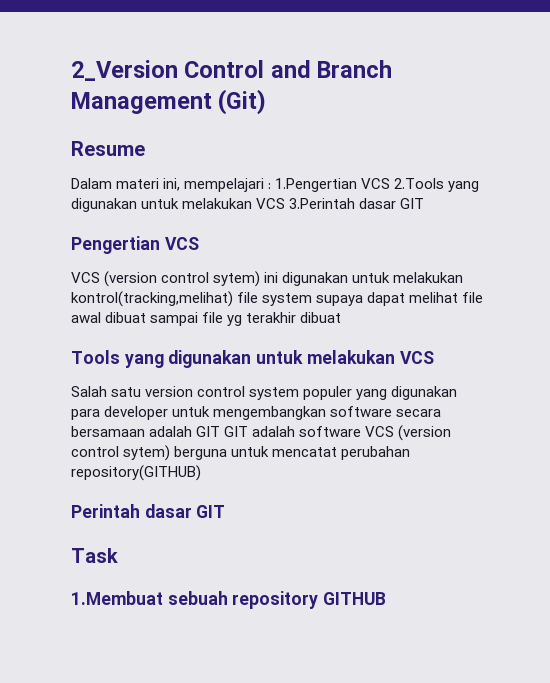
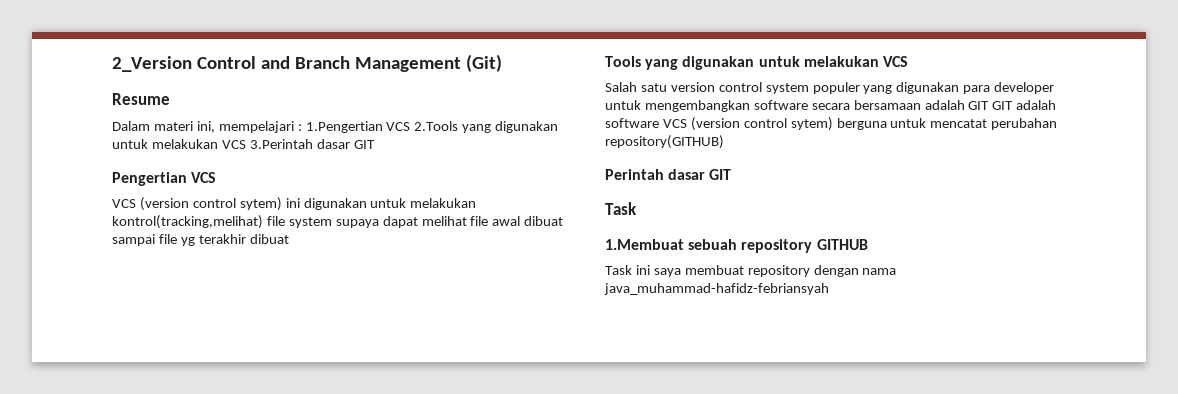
+ Task ini saya membuat repository dengan nama java_muhammad-hafidz-febriansyah

